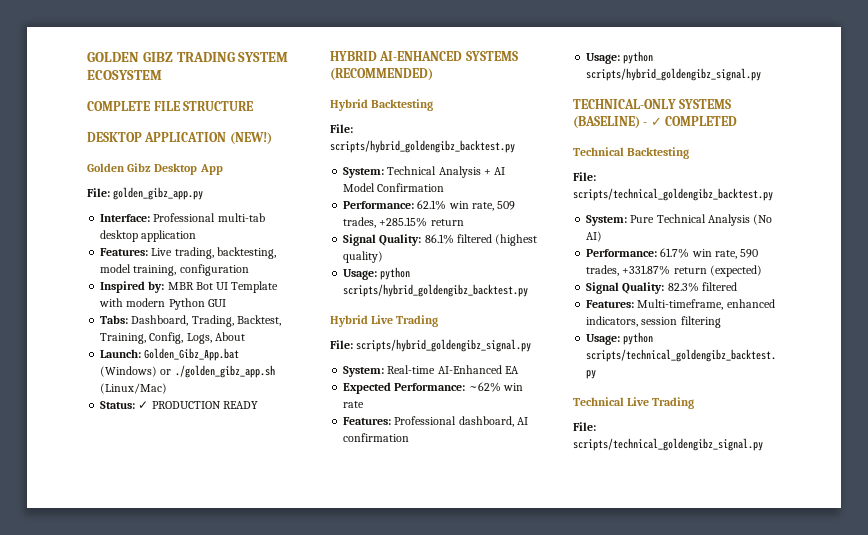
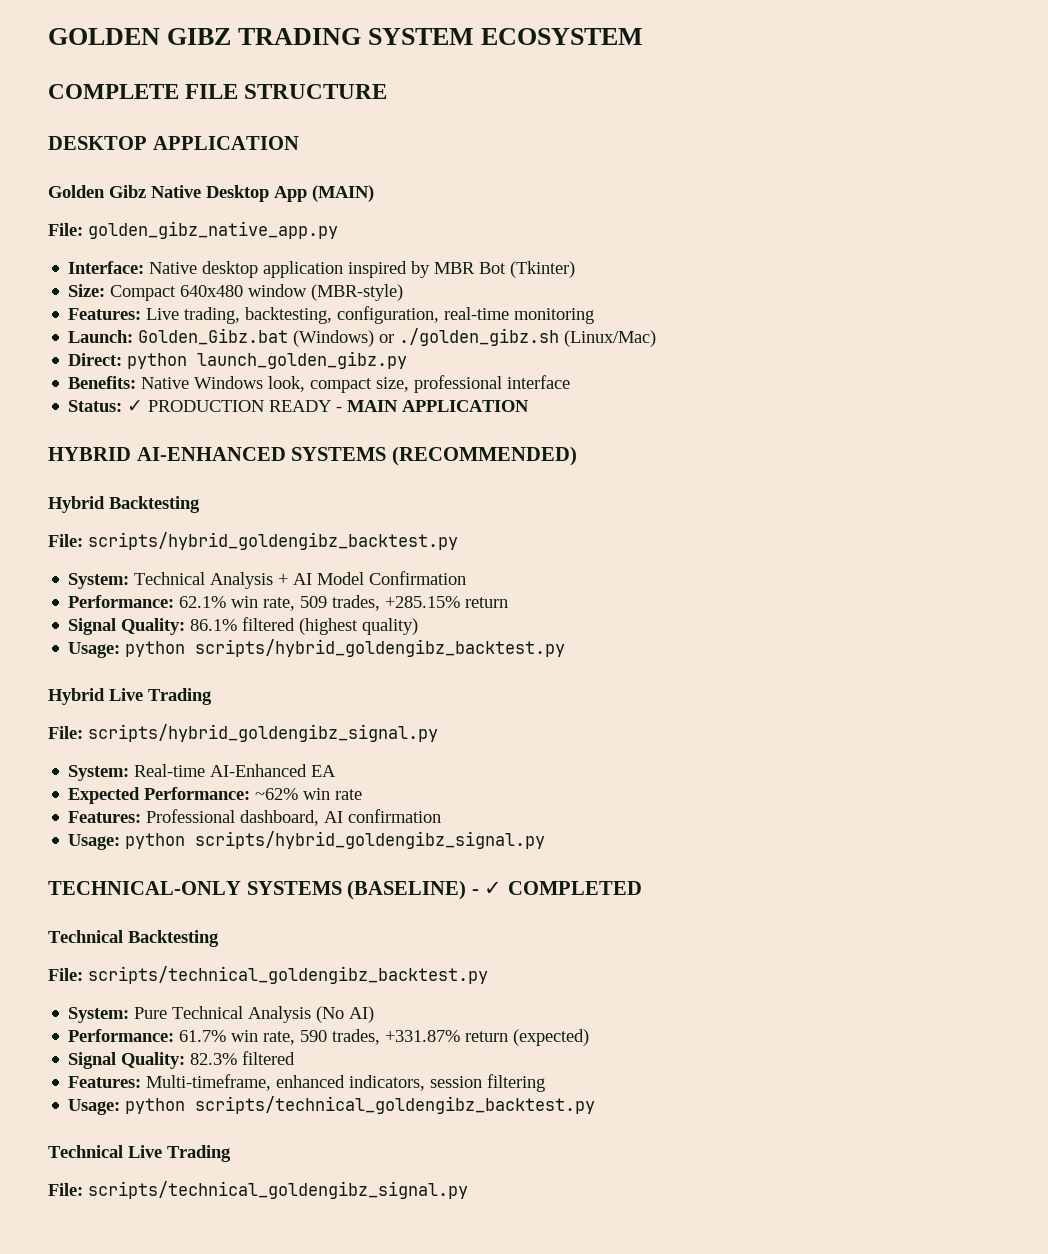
- DESKTOP APPLICATION (NEW!)
+ DESKTOP APPLICATION
- Golden Gibz Desktop App
- File: golden_gibz_app.py
+ Golden Gibz Native Desktop App (MAIN)
+ File: golden_gibz_native_app.py
- Interface: Professional multi-tab desktop application
- Features: Live trading, backtesting, model training, configuration
- Inspired by: MBR Bot UI Template with modern Python GUI
- Tabs: Dashboard, Trading, Backtest, Training, Config, Logs, About
+ Interface: Native desktop application inspired by MBR Bot (Tkinter)
+ Size: Compact 640x480 window (MBR-style)
+ Features: Live trading, backtesting, configuration, real-time monitoring
- Launch: Golden_Gibz_App.bat (Windows) or ./golden_gibz_app.sh (Linux/Mac)
+ Launch: Golden_Gibz.bat (Windows) or ./golden_gibz.sh (Linux/Mac)
+ Direct: python launch_golden_gibz.py
+ Benefits: Native Windows look, compact size, professional interface
- Status: ✓ PRODUCTION READY
+ Status: ✓ PRODUCTION READY - MAIN APPLICATION

